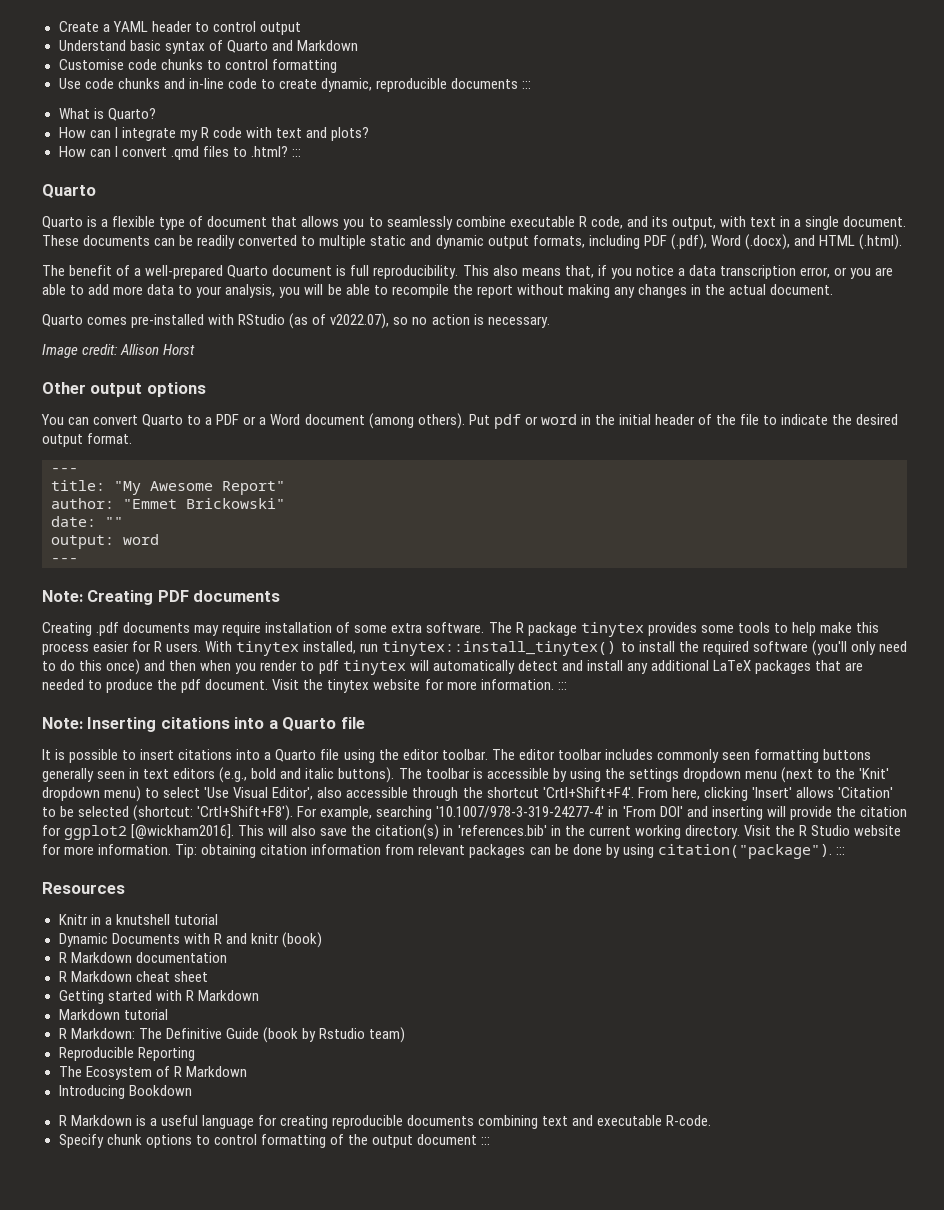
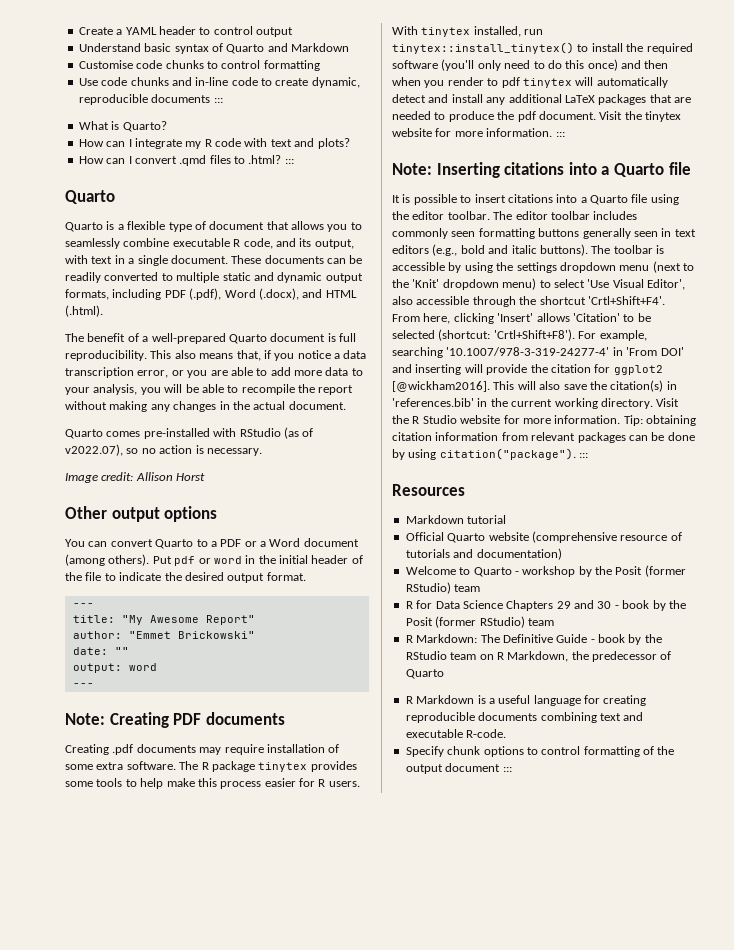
- Knitr in a knutshell tutorial
- Dynamic Documents with R and knitr (book)
- R Markdown documentation
- R Markdown cheat sheet
- Getting started with R Markdown
  Markdown tutorial
+ Official Quarto website (comprehensive resource of tutorials and documentation)
+ Welcome to Quarto - workshop by the Posit (former RStudio) team
+ R for Data Science Chapters 29 and 30 - book by the Posit (former RStudio) team
- R Markdown: The Definitive Guide (book by Rstudio team)
- Reproducible Reporting
- The Ecosystem of R Markdown
- Introducing Bookdown
+ R Markdown: The Definitive Guide - book by the RStudio team on R Markdown, the predecessor of Quarto

